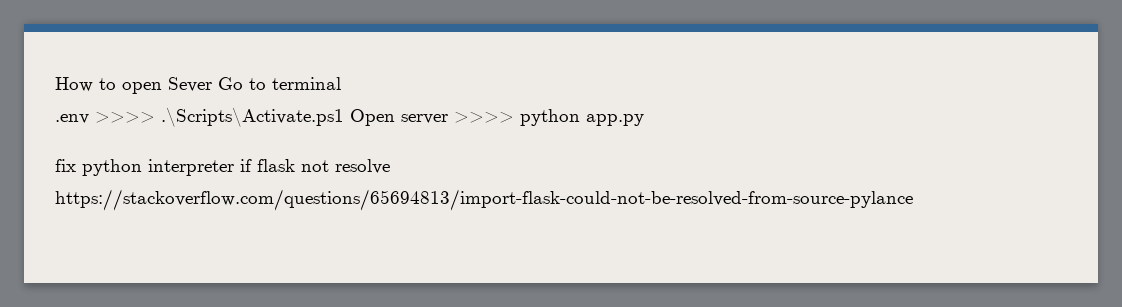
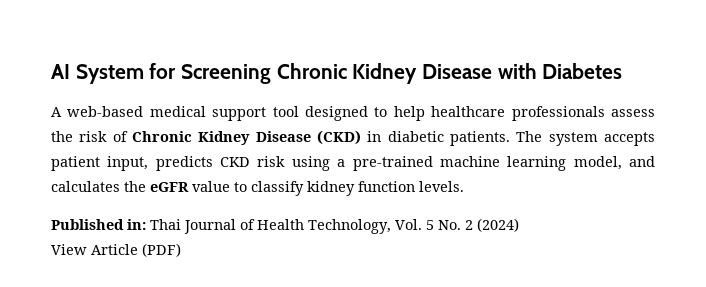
- How to open Sever Go to terminal
- .env >>>> .\Scripts\Activate.ps1 Open server >>>> python app.py
- fix python interpreter if flask not resolve https://stackoverflow.com/questions/65694813/import-flask-could-not-be-resolved-from-source-pylance
+ AI System for Screening Chronic Kidney Disease with Diabetes
+ A web-based medical support tool designed to help healthcare professionals assess the risk of Chronic Kidney Disease (CKD) in diabetic patients. The system accepts patient input, predicts CKD risk using a pre-trained machine learning model, and calculates the eGFR value to classify kidney function levels.
+ Published in: Thai Journal of Health Technology, Vol. 5 No. 2 (2024)
+ View Article (PDF)

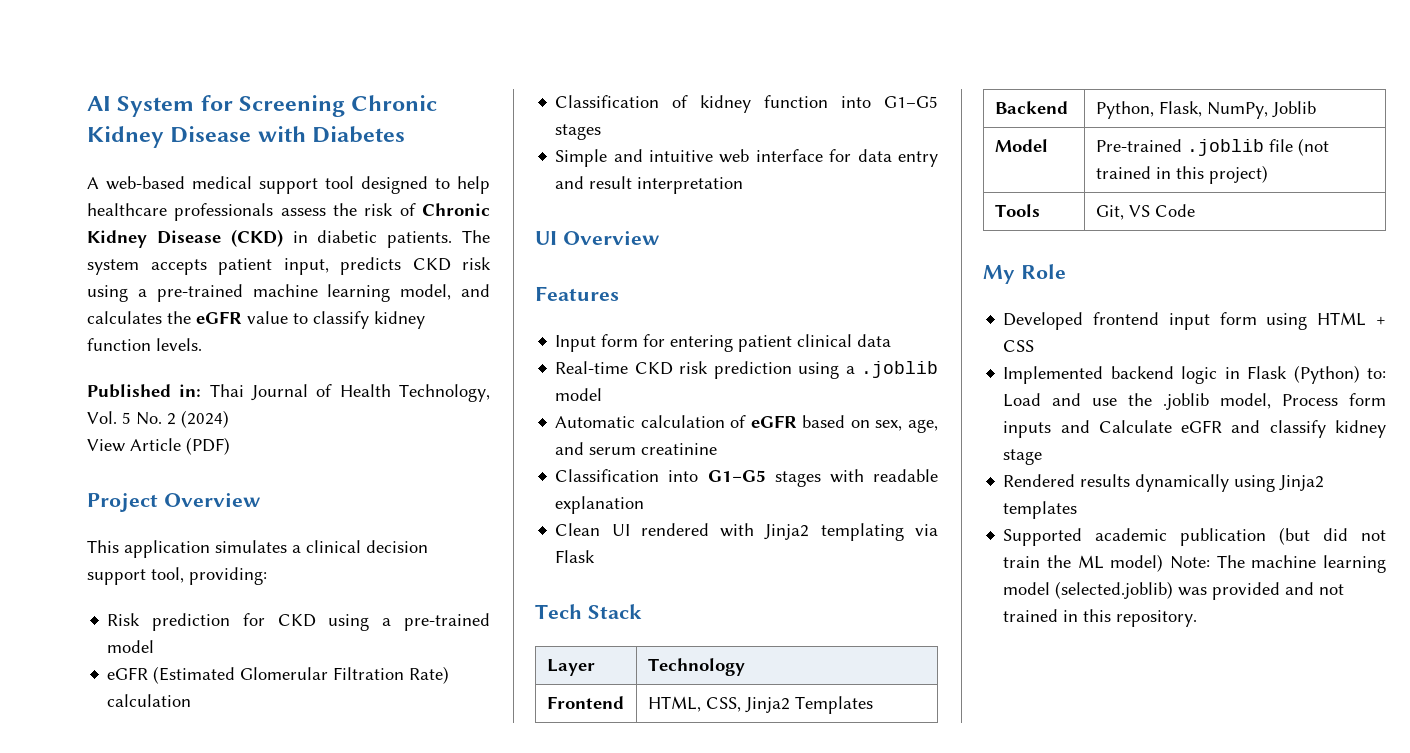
+ Project Overview
+ This application simulates a clinical decision support tool, providing:
+ Risk prediction for CKD using a pre-trained model
+ eGFR (Estimated Glomerular Filtration Rate) calculation
+ Classification of kidney function into G1–G5 stages
+ Simple and intuitive web interface for data entry and result interpretation
+ UI Overview
+ Features
+ Input form for entering patient clinical data
+ Real-time CKD risk prediction using a .joblib model
+ Automatic calculation of eGFR based on sex, age, and serum creatinine
+ Classification into G1–G5 stages with readable explanation
+ Clean UI rendered with Jinja2 templating via Flask
+ Tech Stack
+ Layer | Technology
+ Frontend | HTML, CSS, Jinja2 Templates
+ Backend | Python, Flask, NumPy, Joblib
+ Model | Pre-trained .joblib file (not trained in this project)
+ Tools | Git, VS Code
+ My Role
+ Developed frontend input form using HTML + CSS
+ Implemented backend logic in Flask (Python) to: Load and use the .joblib model, Process form inputs and Calculate eGFR and classify kidney stage
+ Rendered results dynamically using Jinja2 templates
+ Supported academic publication (but did not train the ML model) Note: The machine learning model (selected.joblib) was provided and not trained in this repository.

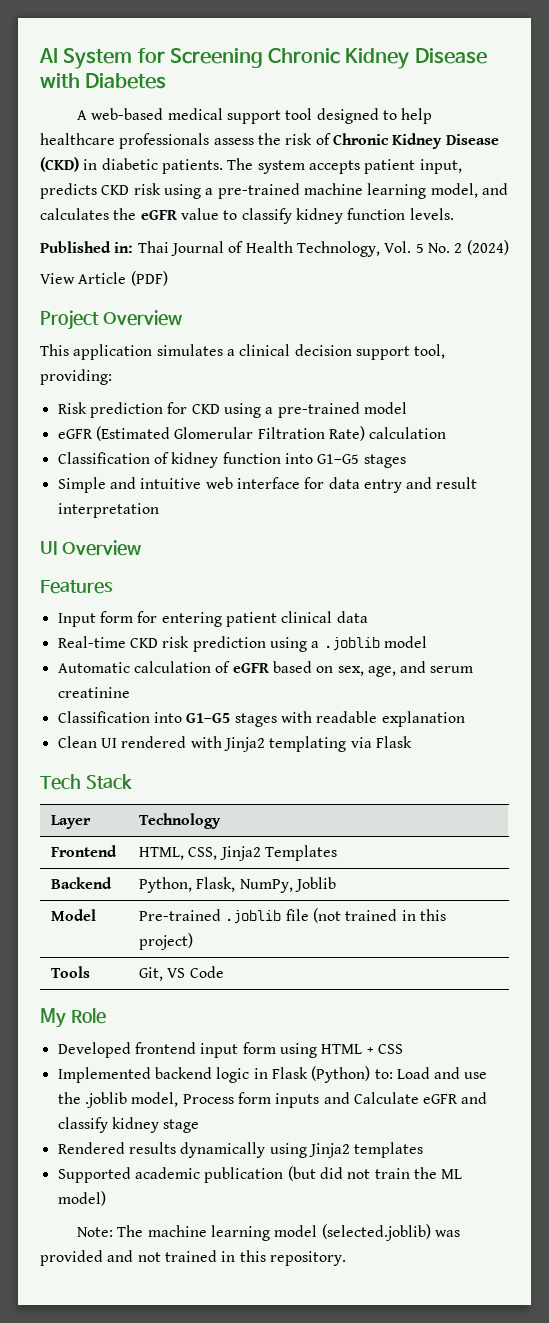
- Supported academic publication (but did not train the ML model) Note: The machine learning model (selected.joblib) was provided and not trained in this repository.
+ Supported academic publication (but did not train the ML model)
+ Note: The machine learning model (selected.joblib) was provided and not trained in this repository.

